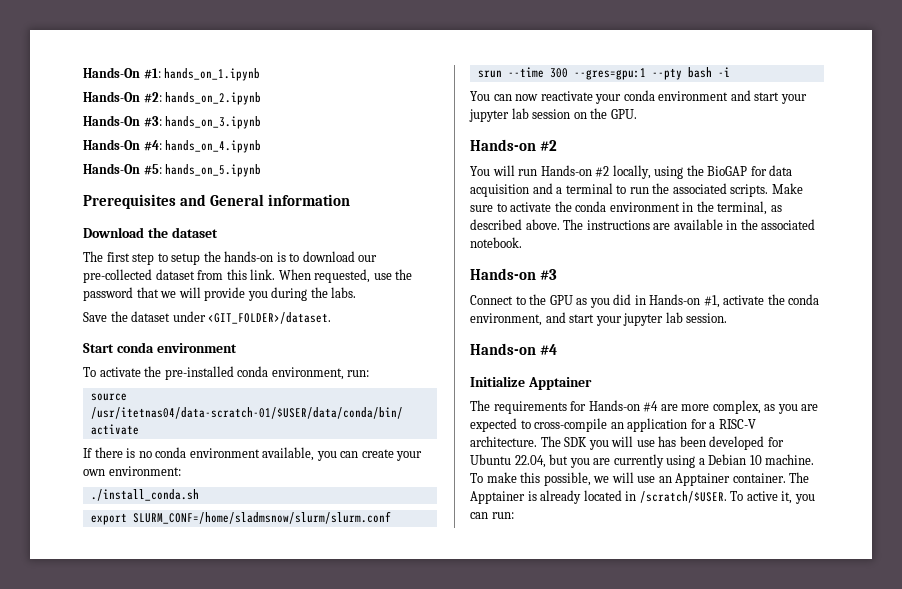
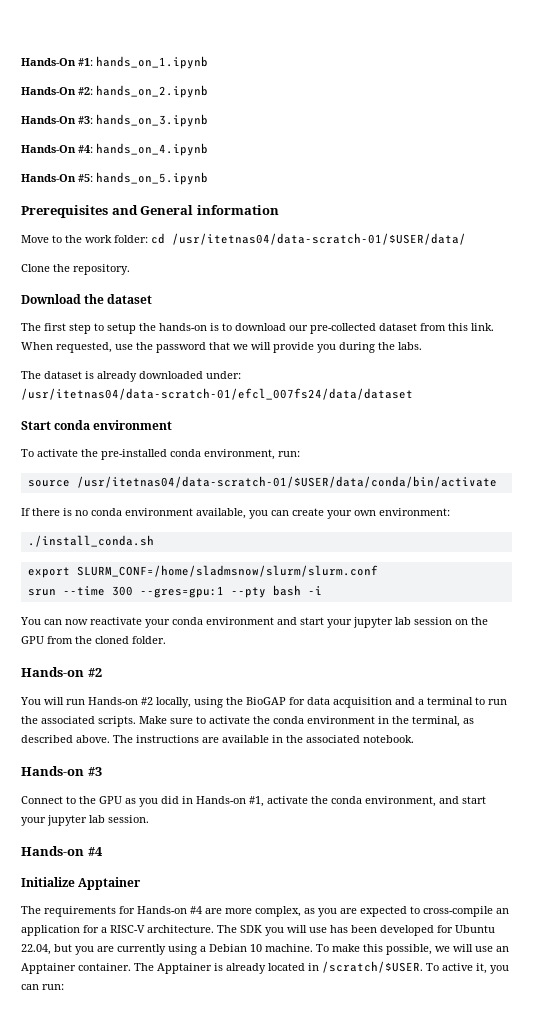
+ Move to the work folder: cd /usr/itetnas04/data-scratch-01/$USER/data/
+ Clone the repository.
- Save the dataset under <GIT_FOLDER>/dataset.
+ The dataset is already downloaded under: /usr/itetnas04/data-scratch-01/efcl_007fs24/data/dataset
- You can now reactivate your conda environment and start your jupyter lab session on the GPU.
+ You can now reactivate your conda environment and start your jupyter lab session on the GPU from the cloned folder.

